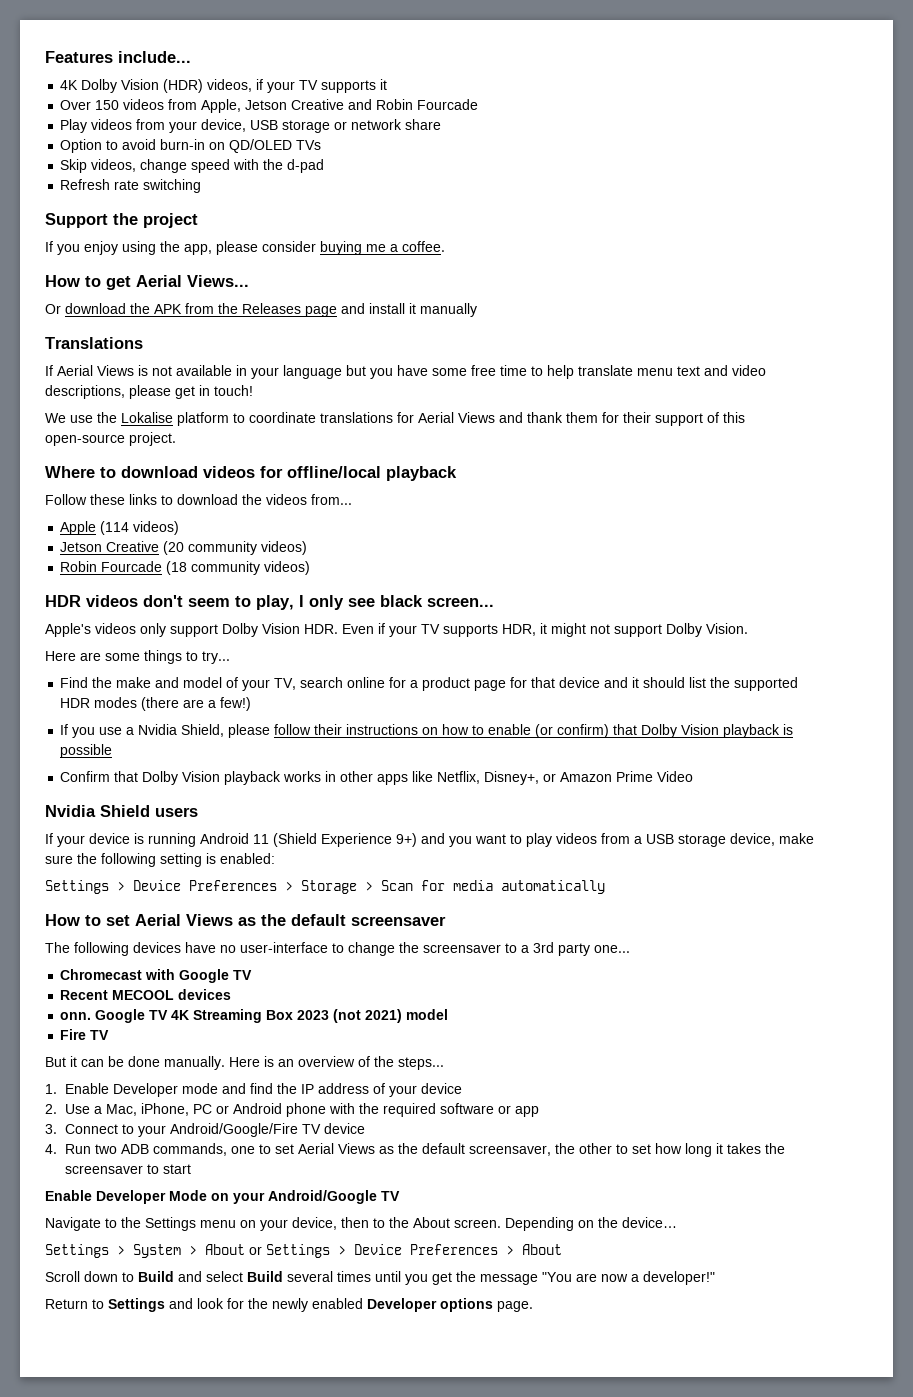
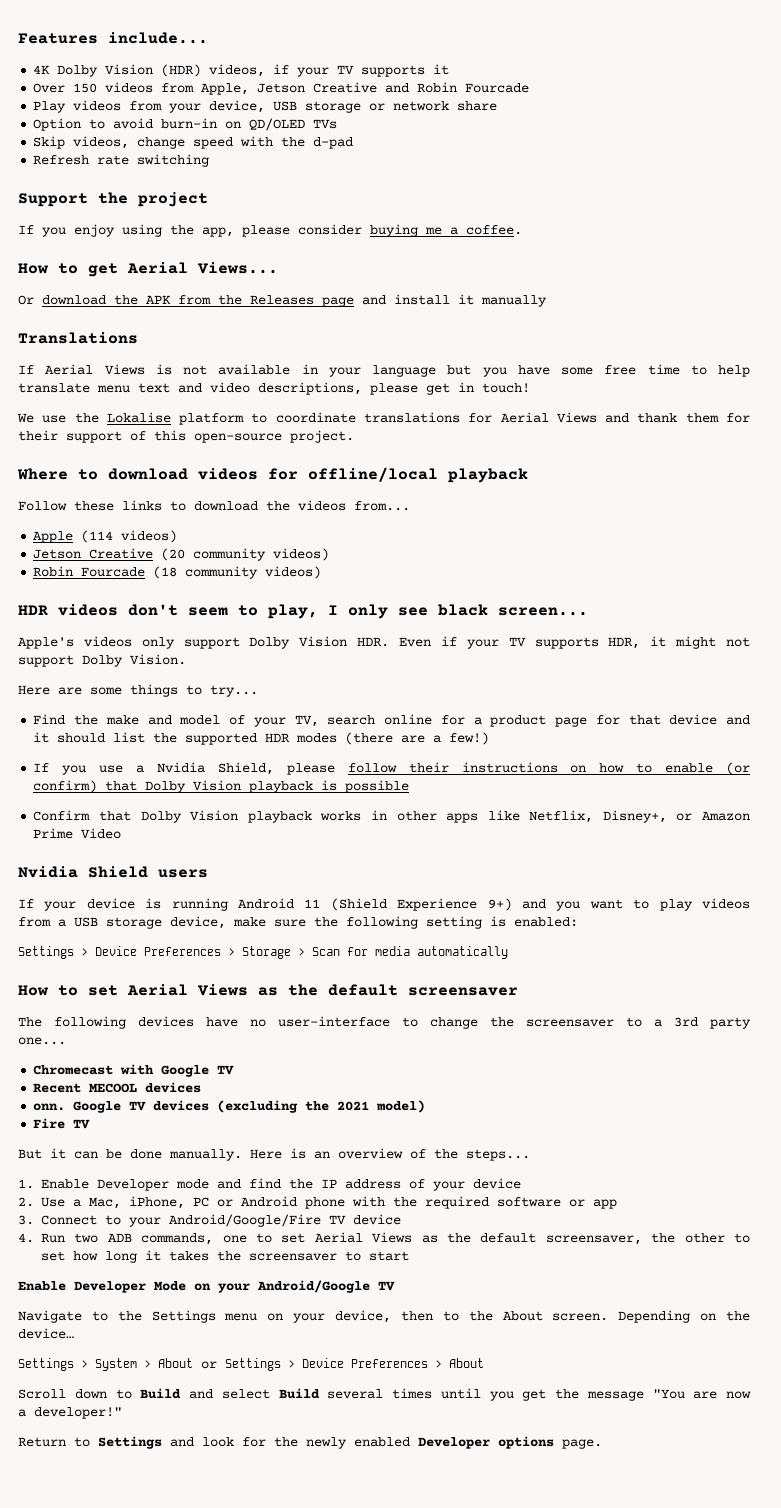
- Google TV 4K Streaming Box 2023 (not 2021) model
+ Google TV devices (excluding the 2021 model)

